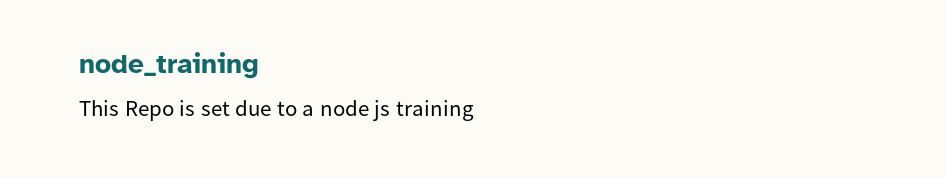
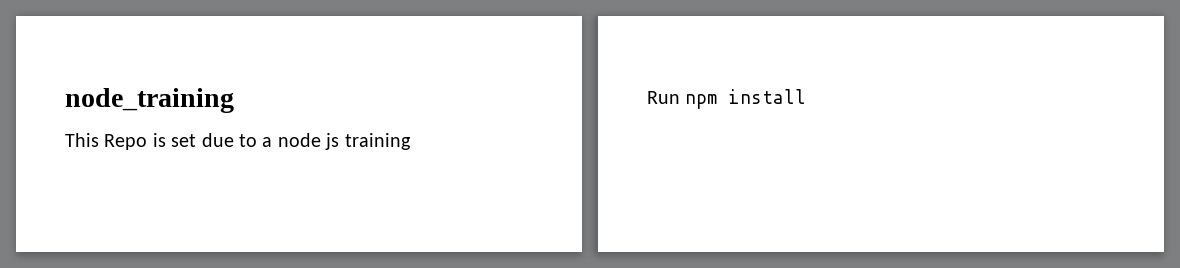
+ Run npm install

